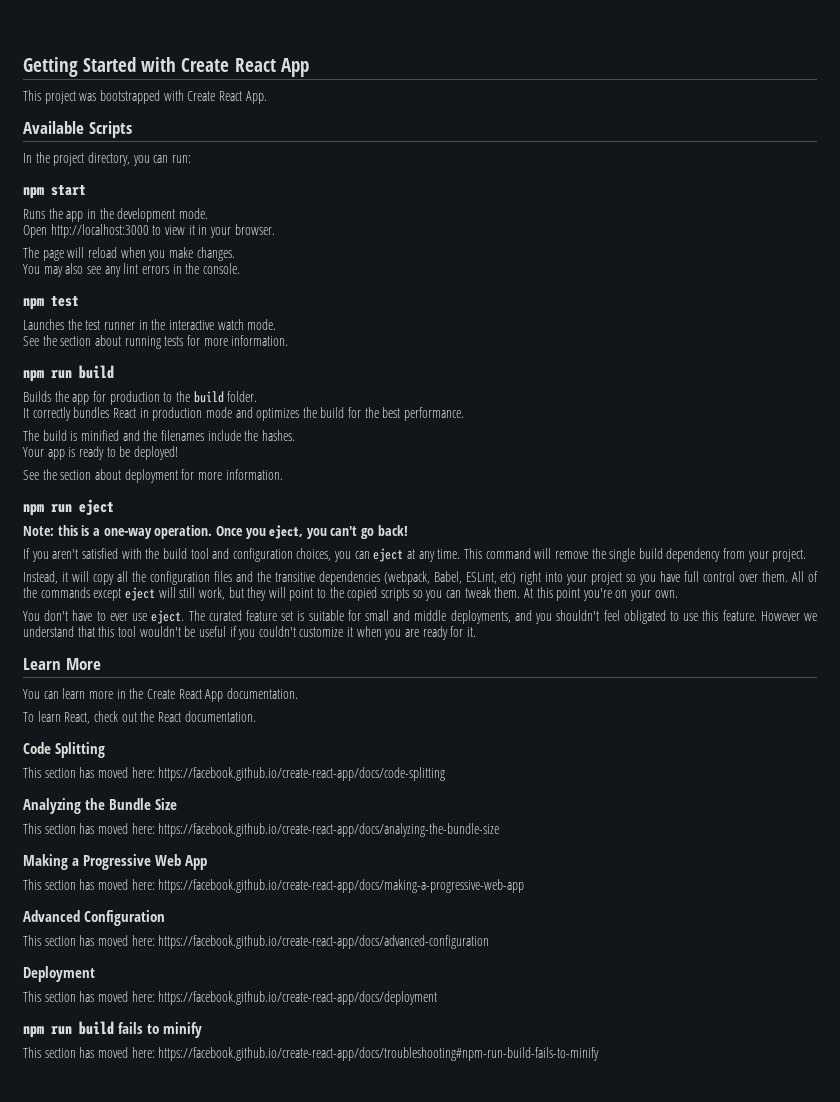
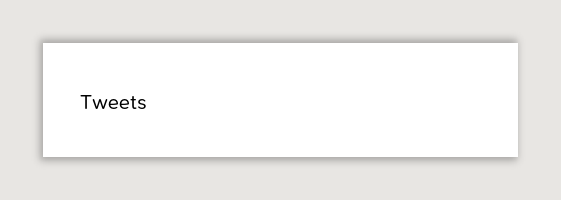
- Getting Started with Create React App
- This project was bootstrapped with Create React App.
- Available Scripts
- In the project directory, you can run:
- npm start
- Runs the app in the development mode.
- Open http://localhost:3000 to view it in your browser.
- The page will reload when you make changes.
- You may also see any lint errors in the console.
- npm test
- Launches the test runner in the interactive watch mode.
- See the section about running tests for more information.
- npm run build
- Builds the app for production to the build folder.
- It correctly bundles React in production mode and optimizes the build for the best performance.
- The build is minified and the filenames include the hashes.
- Your app is ready to be deployed!
- See the section about deployment for more information.
- npm run eject
- Note: this is a one-way operation. Once you eject, you can't go back!
- If you aren't satisfied with the build tool and configuration choices, you can eject at any time. This command will remove the single build dependency from your project.
- Instead, it will copy all the configuration files and the transitive dependencies (webpack, Babel, ESLint, etc) right into your project so you have full control over them. All of the commands except eject will still work, but they will point to the copied scripts so you can tweak them. At this point you're on your own.
- You don't have to ever use eject. The curated feature set is suitable for small and middle deployments, and you shouldn't feel obligated to use this feature. However we understand that this tool wouldn't be useful if you couldn't customize it when you are ready for it.
- Learn More
- You can learn more in the Create React App documentation.
- To learn React, check out the React documentation.
- Code Splitting
- This section has moved here: https://facebook.github.io/create-react-app/docs/code-splitting
- Analyzing the Bundle Size
- This section has moved here: https://facebook.github.io/create-react-app/docs/analyzing-the-bundle-size
- Making a Progressive Web App
- This section has moved here: https://facebook.github.io/create-react-app/docs/making-a-progressive-web-app
- Advanced Configuration
- This section has moved here: https://facebook.github.io/create-react-app/docs/advanced-configuration
- Deployment
- This section has moved here: https://facebook.github.io/create-react-app/docs/deployment
- npm run build fails to minify
- This section has moved here: https://facebook.github.io/create-react-app/docs/troubleshooting#npm-run-build-fails-to-minify
+ Tweets

